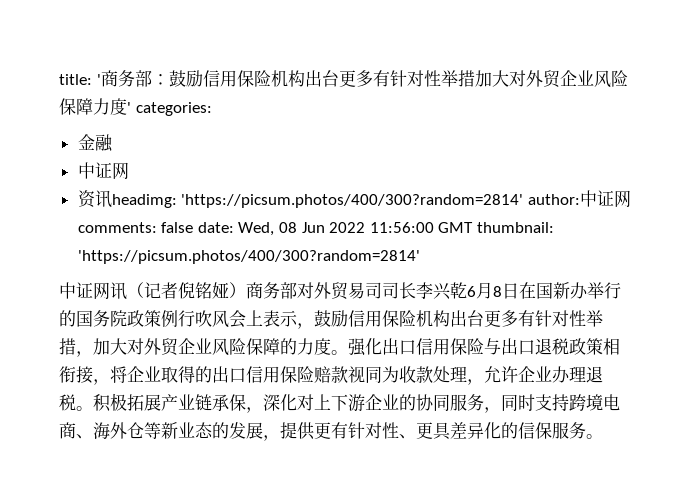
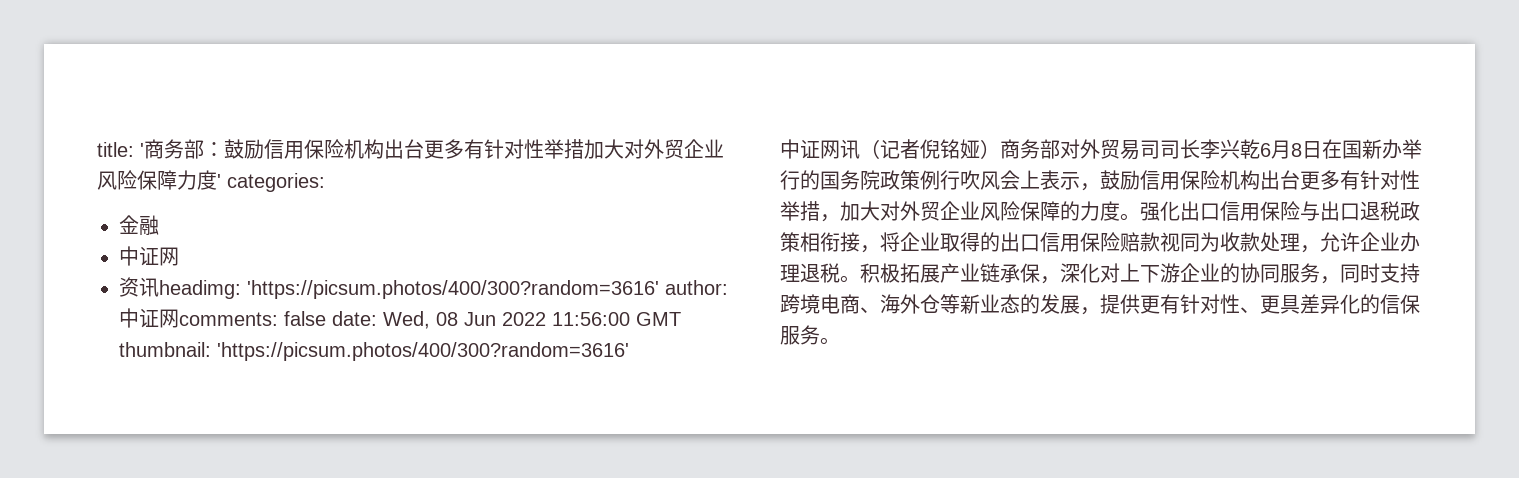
- 资讯headimg: 'https://picsum.photos/400/300?random=2814' author:中证网comments: false date: Wed, 08 Jun 2022 11:56:00 GMT thumbnail: 'https://picsum.photos/400/300?random=2814'
+ 资讯headimg: 'https://picsum.photos/400/300?random=3616' author:中证网comments: false date: Wed, 08 Jun 2022 11:56:00 GMT thumbnail: 'https://picsum.photos/400/300?random=3616'

